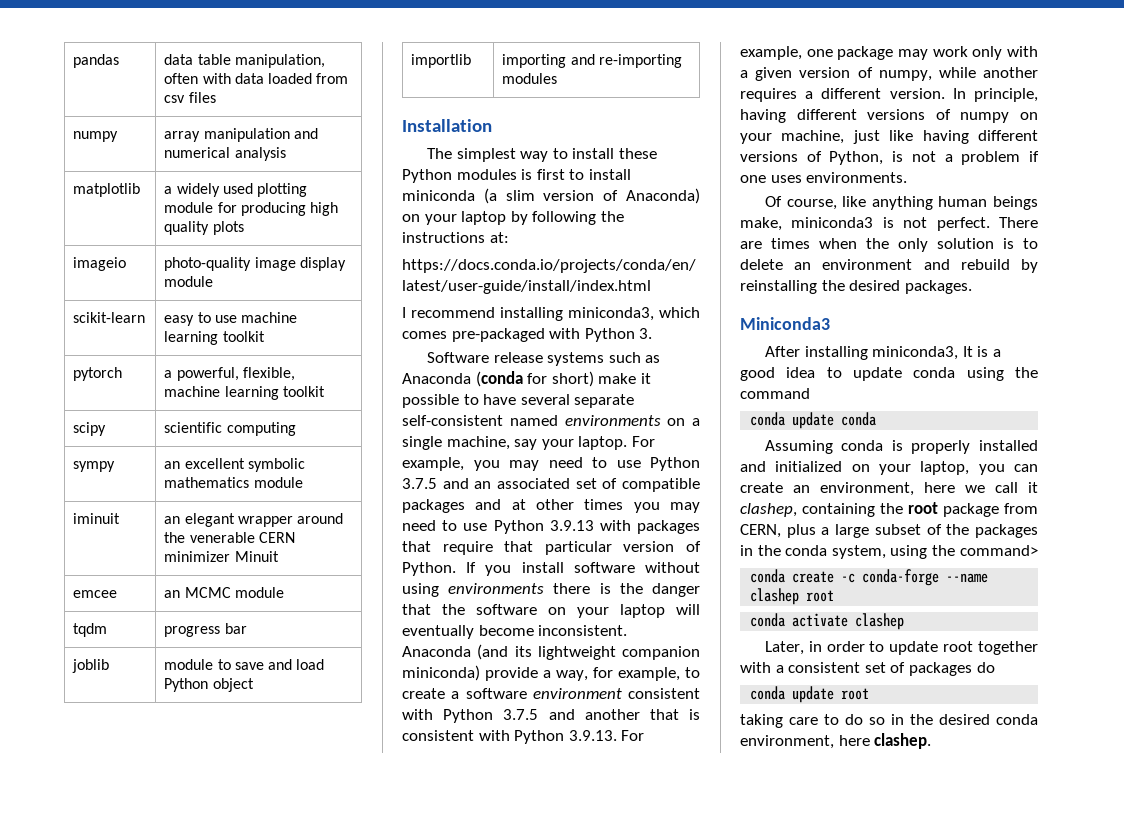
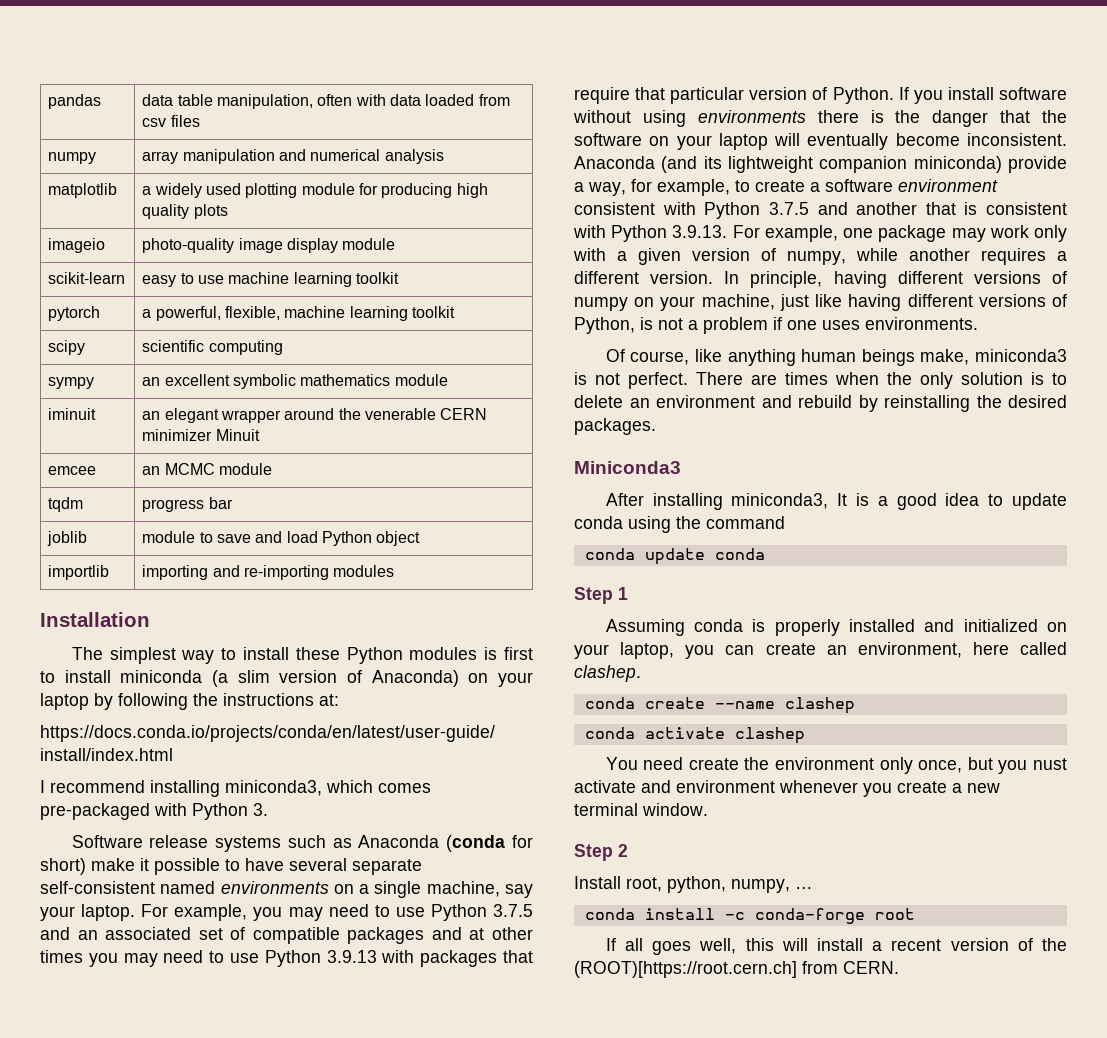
+ Step 1
- Assuming conda is properly installed and initialized on your laptop, you can create an environment, here we call it clashep, containing the root package from CERN, plus a large subset of the packages in the conda system, using the command>
+ Assuming conda is properly installed and initialized on your laptop, you can create an environment, here called clashep.
- conda create -c conda-forge --name clashep root
+ conda create --name clashep
- Later, in order to update root together with a consistent set of packages do
- conda update root
- taking care to do so in the desired conda environment, here clashep.
+ You need create the environment only once, but you nust activate and environment whenever you create a new terminal window.
+ Step 2
+ Install root, python, numpy, …
+ conda install –c conda-forge root
+ If all goes well, this will install a recent version of the (ROOT)[https://root.cern.ch] from CERN.

